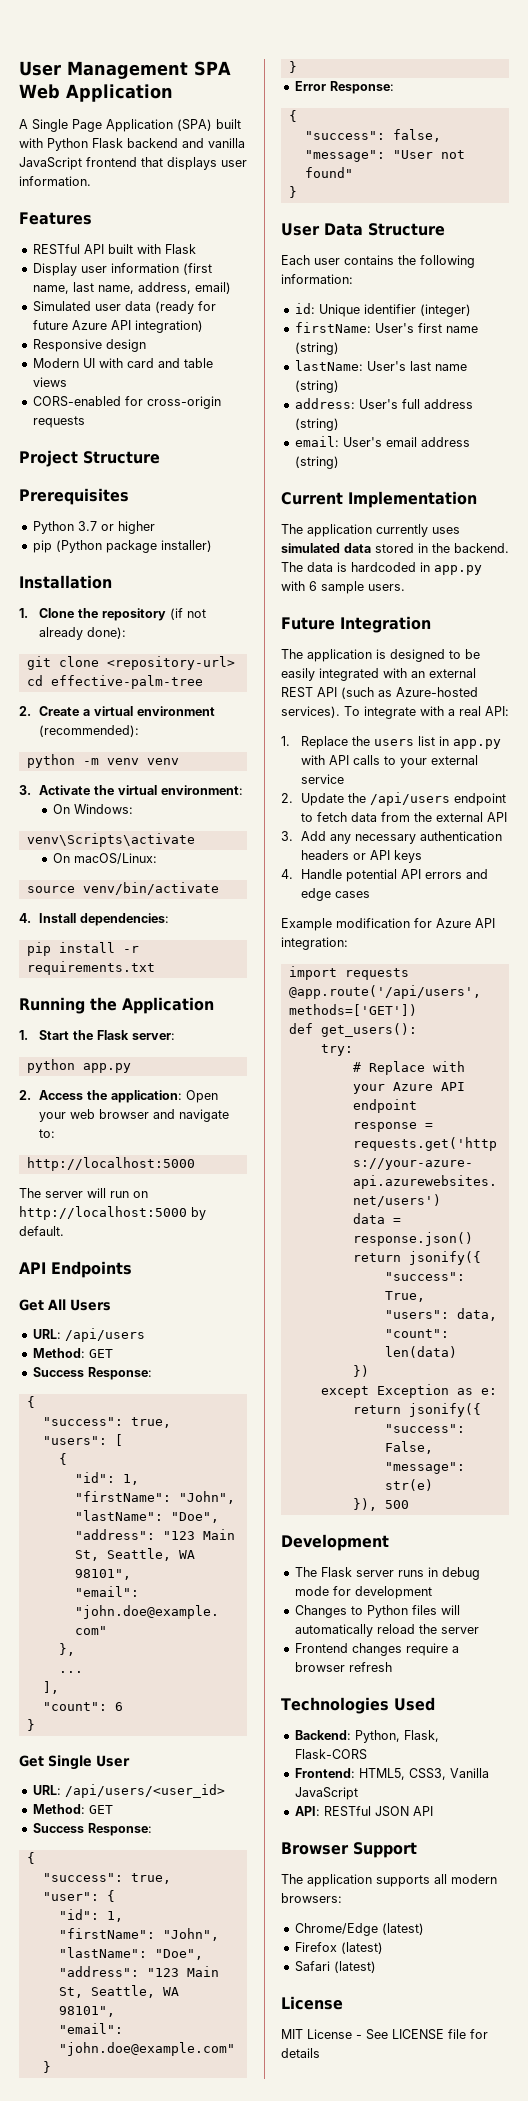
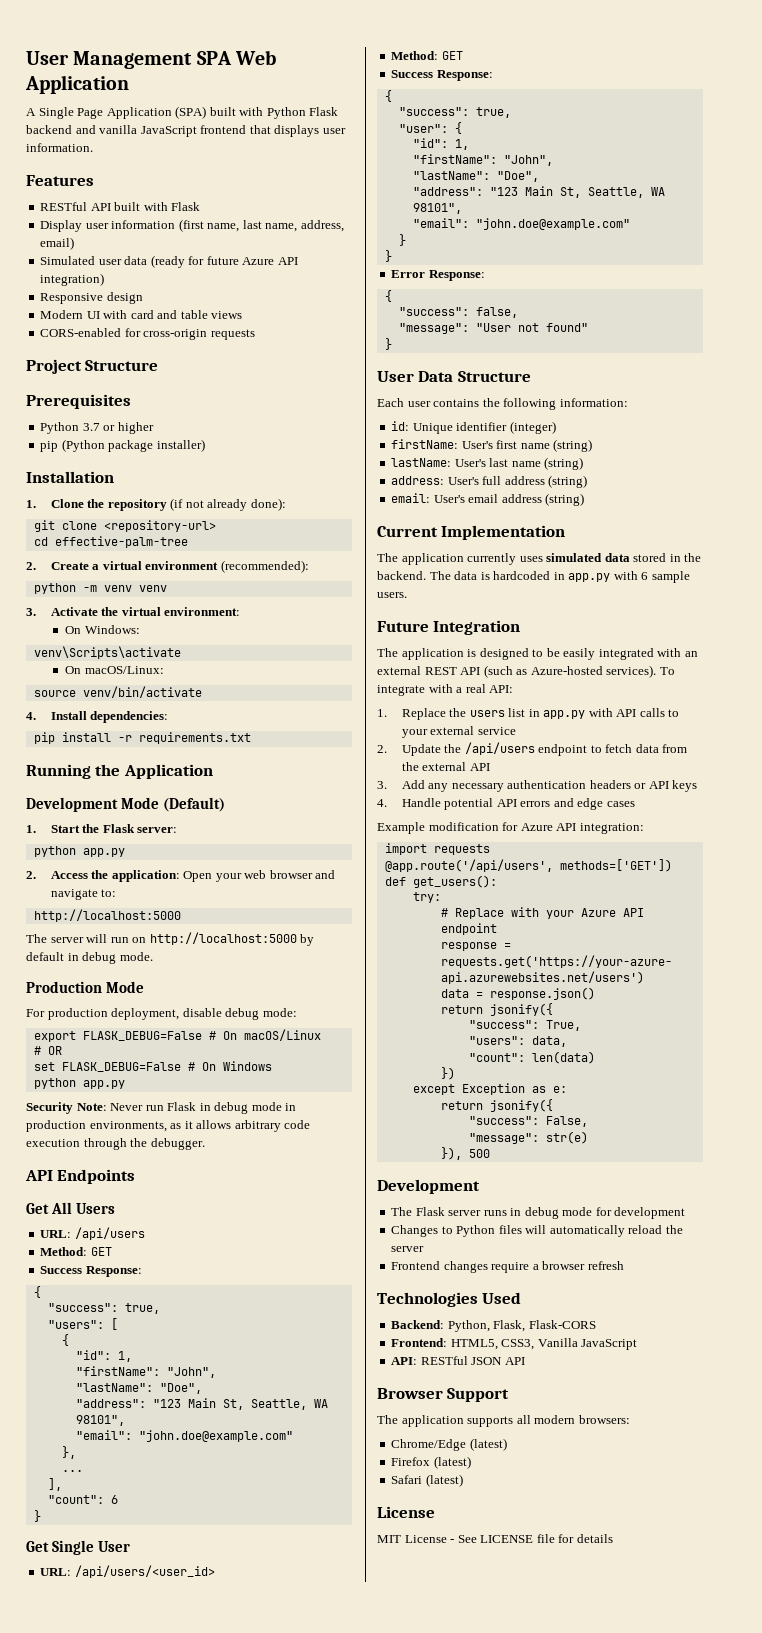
+ Development Mode (Default)
- The server will run on http://localhost:5000 by default.
+ The server will run on http://localhost:5000 by default in debug mode.
+ Production Mode
+ For production deployment, disable debug mode:
+ export FLASK_DEBUG=False # On macOS/Linux
+ # OR
+ set FLASK_DEBUG=False # On Windows
+ python app.py
+ Security Note: Never run Flask in debug mode in production environments, as it allows arbitrary code execution through the debugger.

